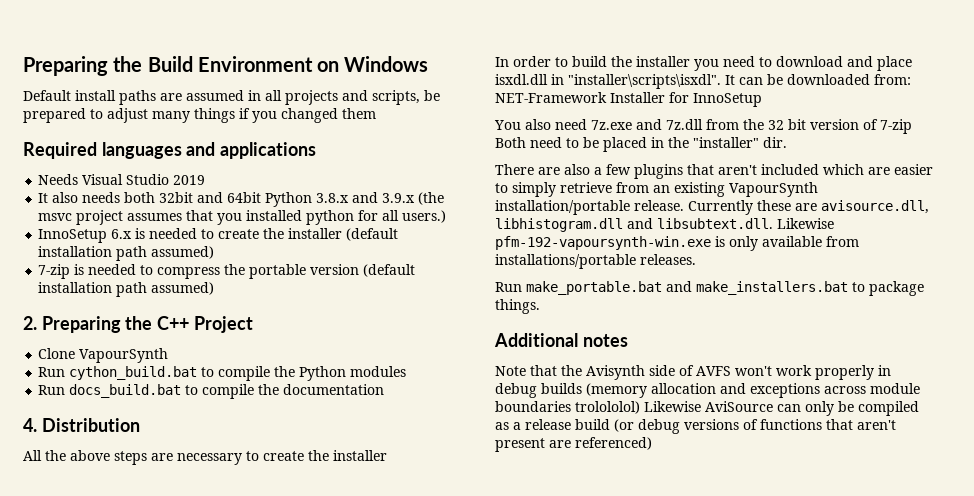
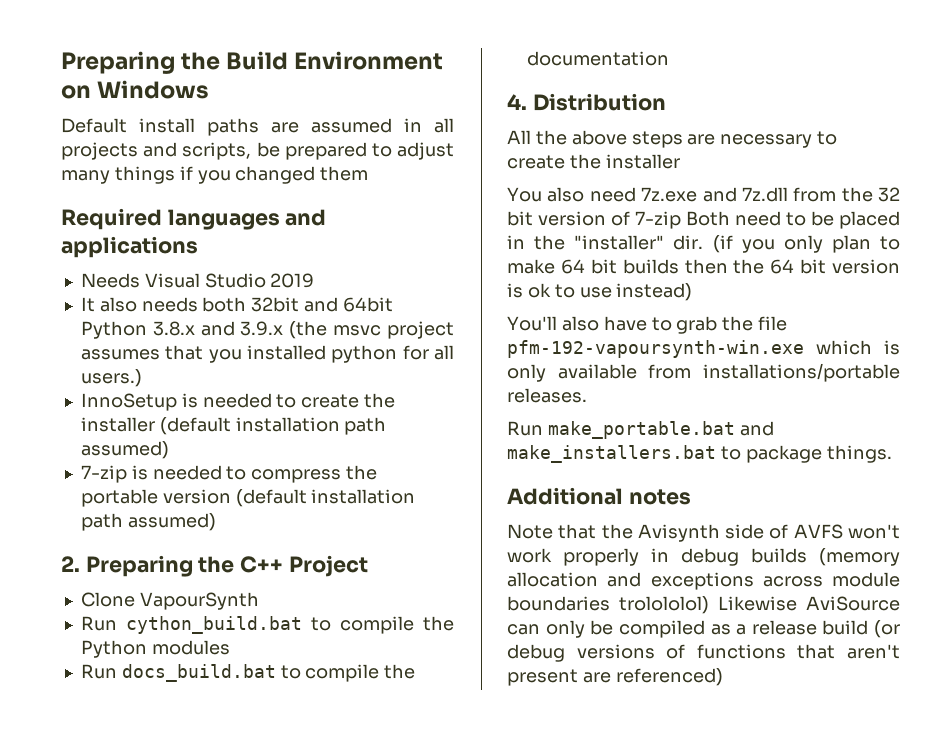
- InnoSetup 6.x is needed to create the installer (default installation path assumed)
+ InnoSetup is needed to create the installer (default installation path assumed)
- In order to build the installer you need to download and place isxdl.dll in "installer\scripts\isxdl". It can be downloaded from: NET-Framework Installer for InnoSetup
- You also need 7z.exe and 7z.dll from the 32 bit version of 7-zip Both need to be placed in the "installer" dir.
- There are also a few plugins that aren't included which are easier to simply retrieve from an existing VapourSynth installation/portable release. Currently these are avisource.dll, libhistogram.dll and libsubtext.dll. Likewise pfm-192-vapoursynth-win.exe is only available from installations/portable releases.
+ You also need 7z.exe and 7z.dll from the 32 bit version of 7-zip Both need to be placed in the "installer" dir. (if you only plan to make 64 bit builds then the 64 bit version is ok to use instead)
+ You'll also have to grab the file pfm-192-vapoursynth-win.exe which is only available from installations/portable releases.

